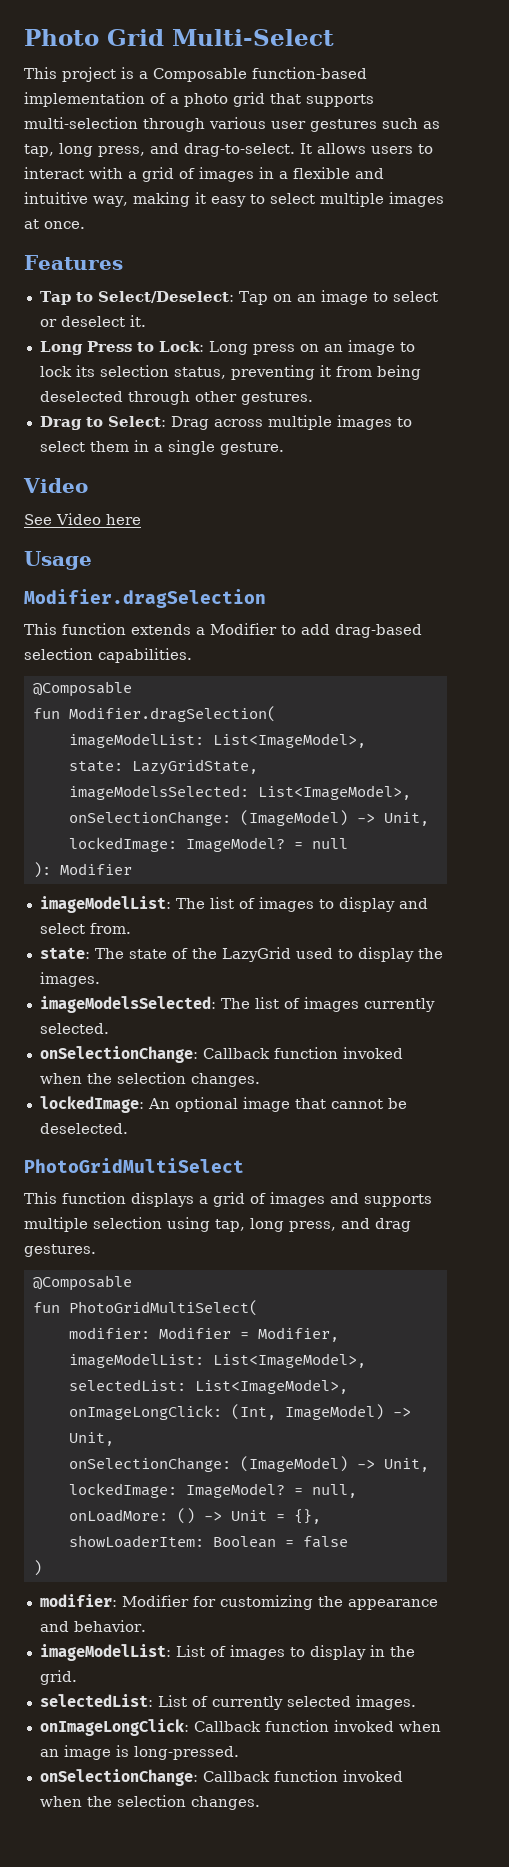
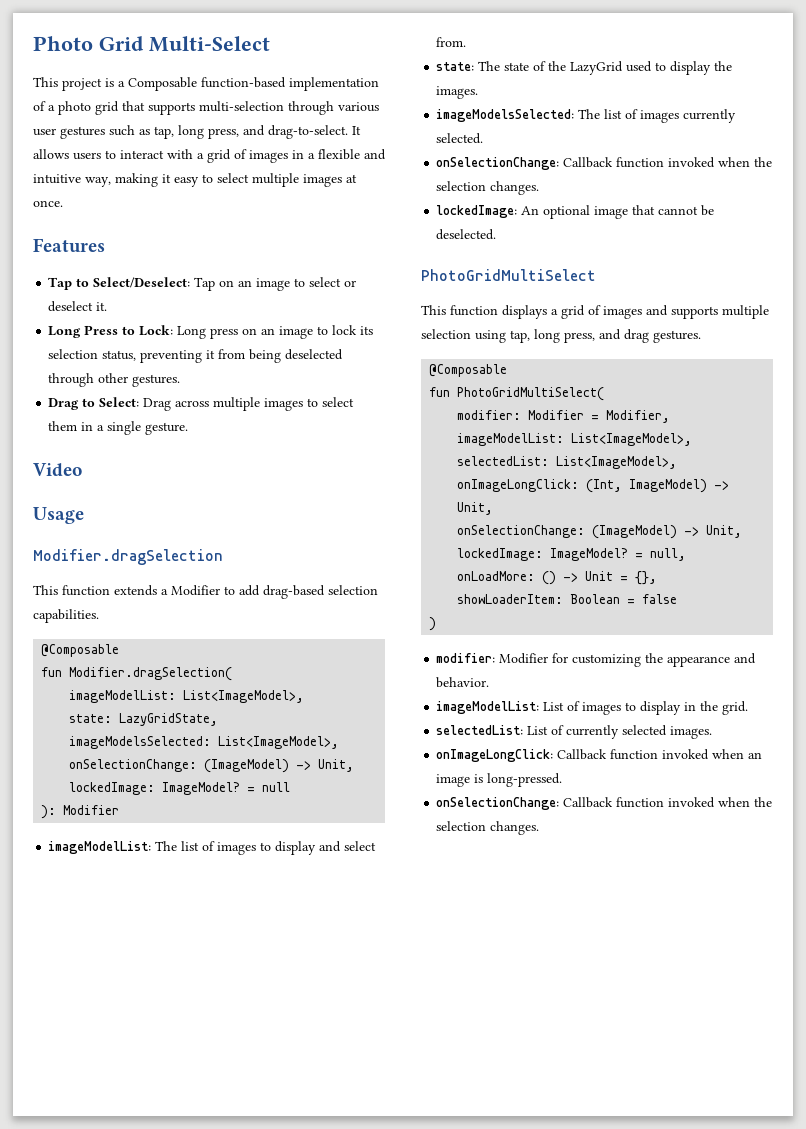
- See Video here

